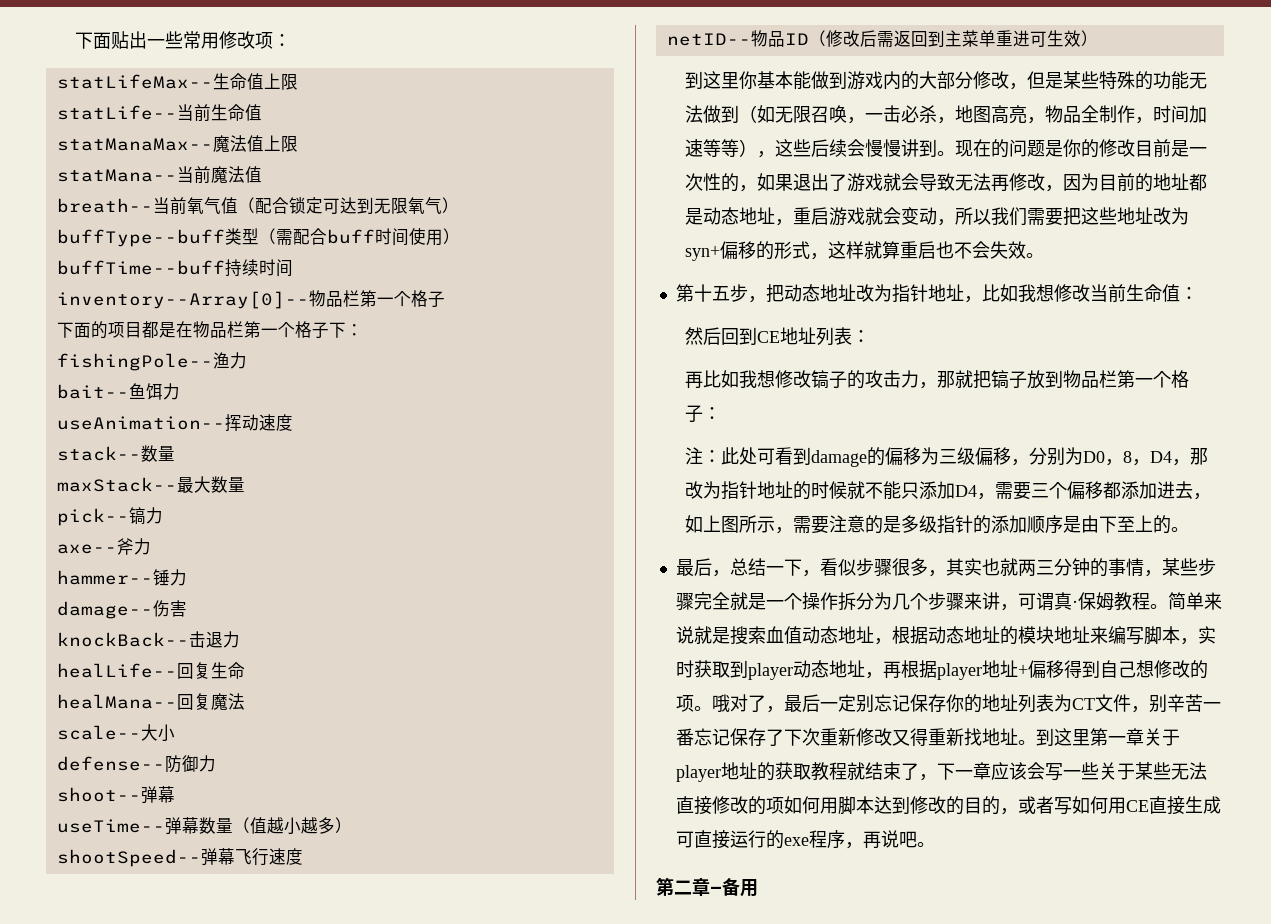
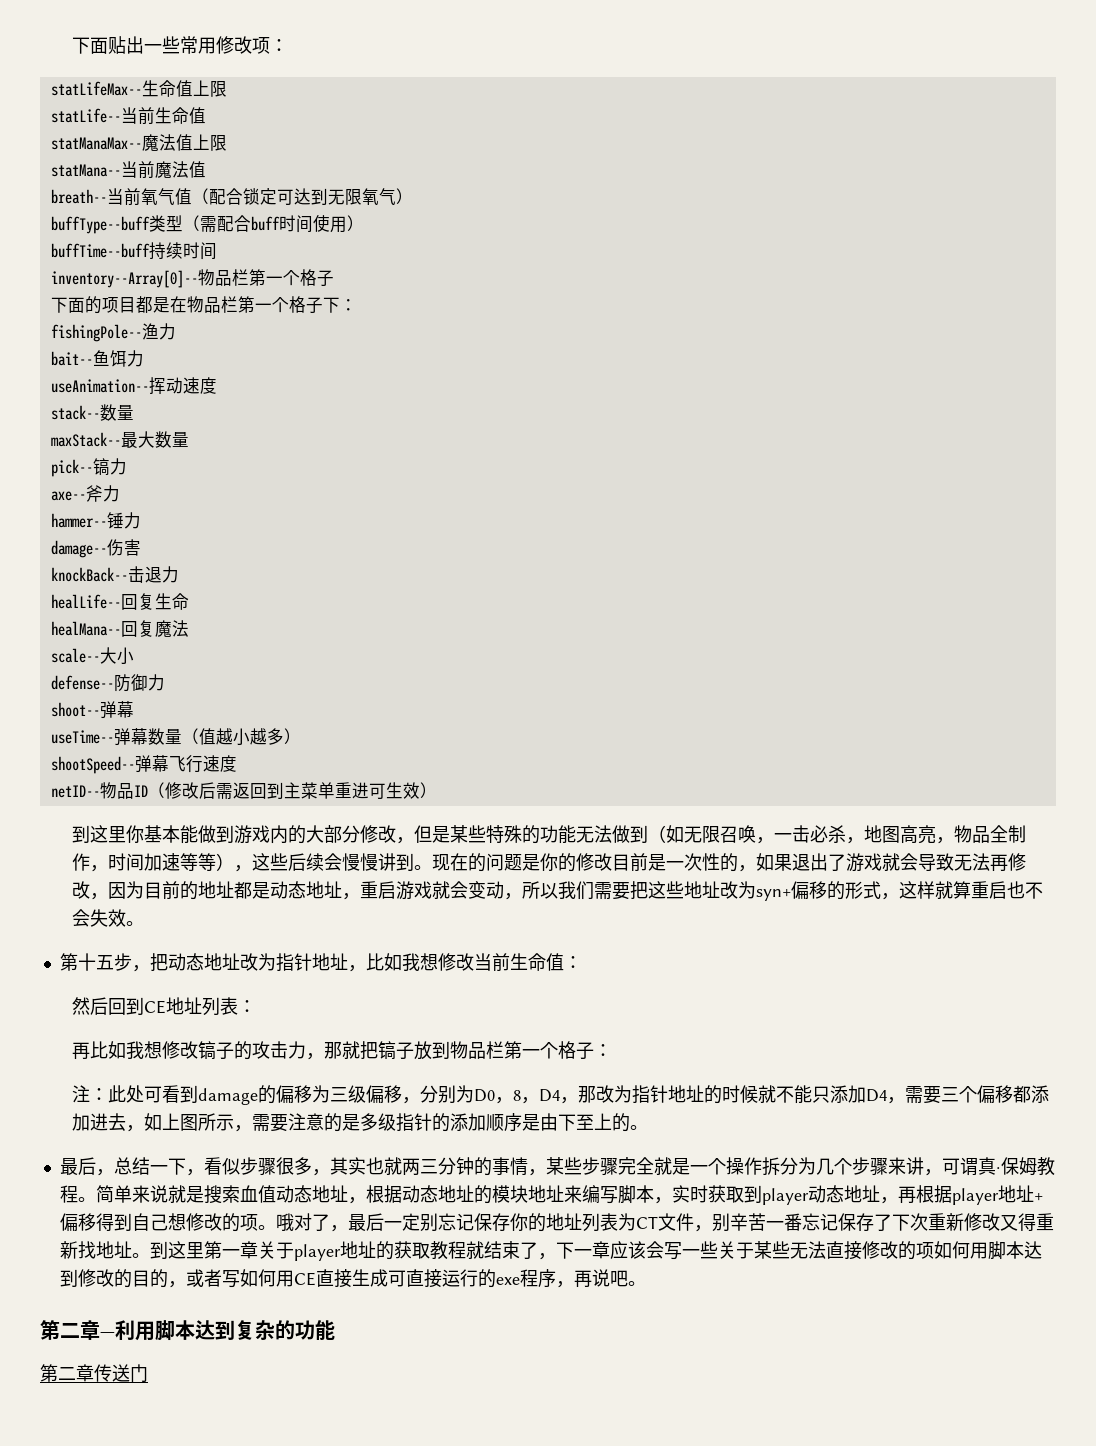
- 第二章—备用
+ 第二章—利用脚本达到复杂的功能
+ 第二章传送门

